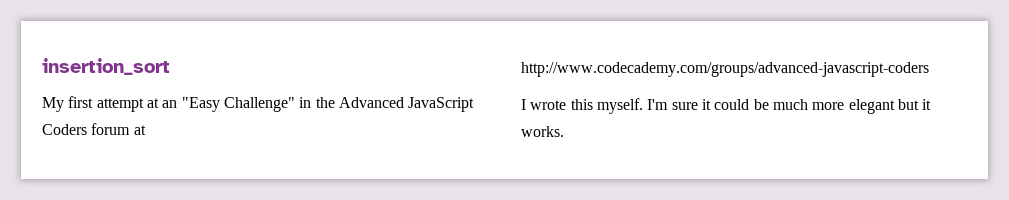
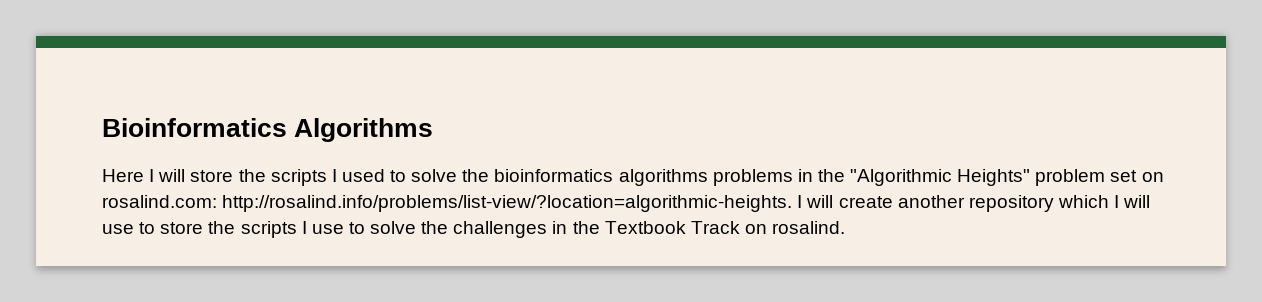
- insertion_sort
- My first attempt at an "Easy Challenge" in the Advanced JavaScript Coders forum at http://www.codecademy.com/groups/advanced-javascript-coders
- I wrote this myself. I'm sure it could be much more elegant but it works.
+ Bioinformatics Algorithms
+ Here I will store the scripts I used to solve the bioinformatics algorithms problems in the "Algorithmic Heights" problem set on rosalind.com: http://rosalind.info/problems/list-view/?location=algorithmic-heights. I will create another repository which I will use to store the scripts I use to solve the challenges in the Textbook Track on rosalind.

